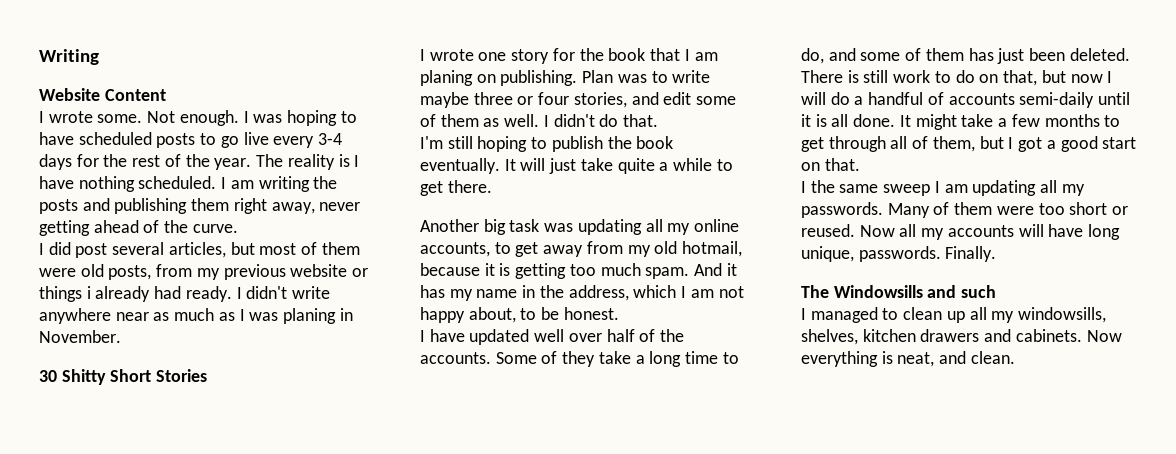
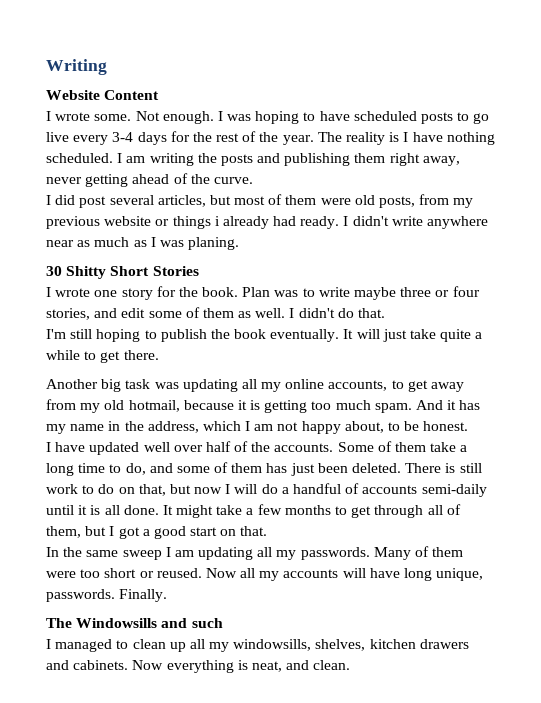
- I didn't write anywhere near as much as I was planing in November.
+ I didn't write anywhere near as much as I was planing.
- I wrote one story for the book that I am planing on publishing.
+ I wrote one story for the book.
- Some of they take a long time to do, and some of them has just been deleted.
+ Some of them take a long time to do, and some of them has just been deleted.
- I the same sweep I am updating all my passwords.
+ In the same sweep I am updating all my passwords.

